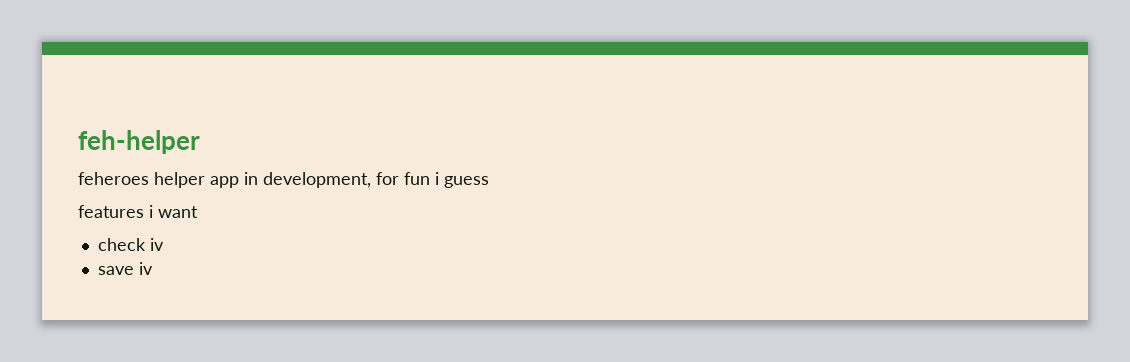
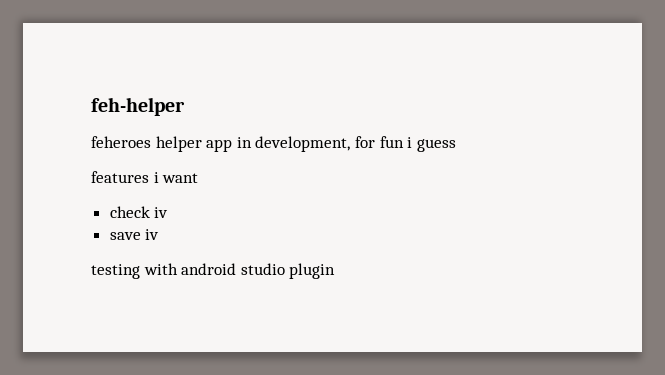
+ testing with android studio plugin

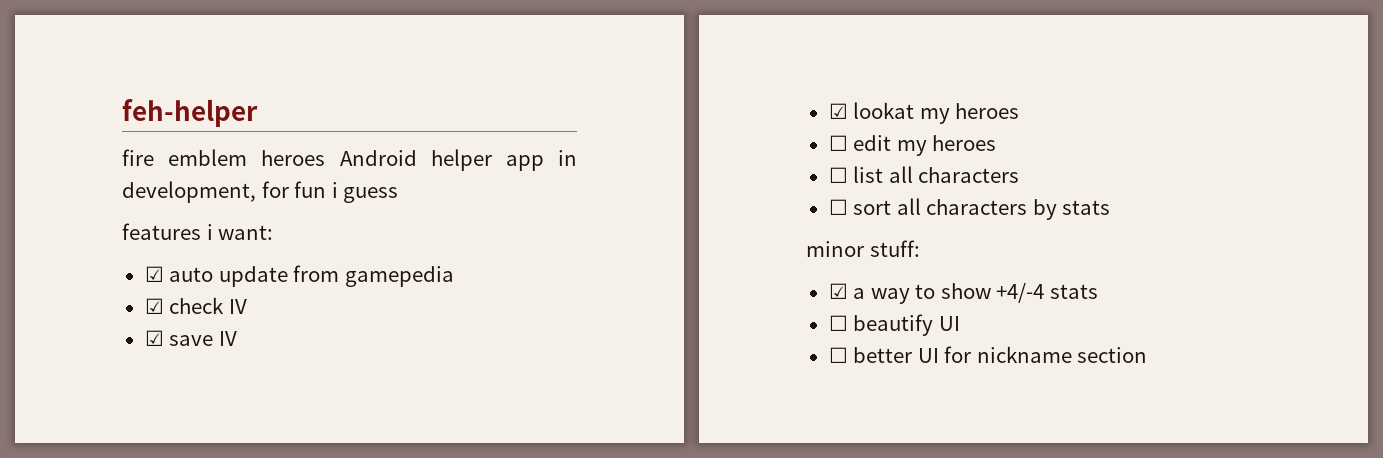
- feheroes helper app in development, for fun i guess
+ fire emblem heroes Android helper app in development, for fun i guess
- features i want
- check iv
- save iv
- testing with android studio plugin
+ features i want:
+ ☑ auto update from gamepedia
+ ☑ check IV
+ ☑ save IV
+ ☑ lookat my heroes
+ ☐ edit my heroes
+ ☐ list all characters
+ ☐ sort all characters by stats
+ minor stuff:
+ ☑ a way to show +4/-4 stats
+ ☐ beautify UI
+ ☐ better UI for nickname section

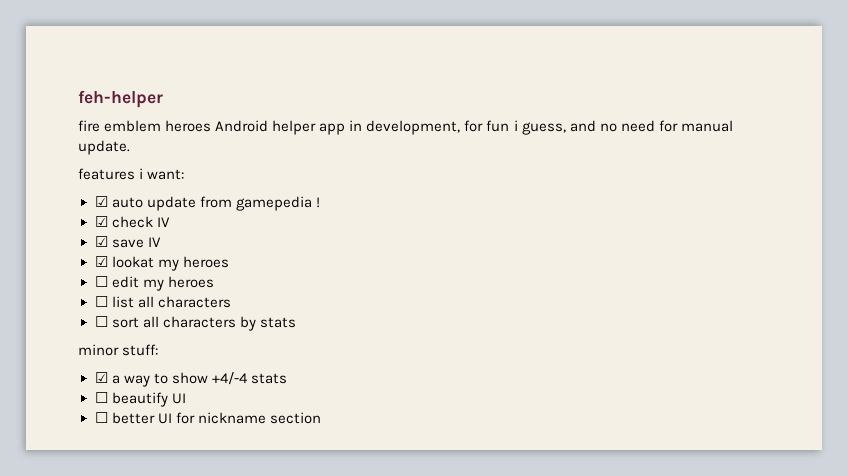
- fire emblem heroes Android helper app in development, for fun i guess
+ fire emblem heroes Android helper app in development, for fun i guess, and no need for manual update.
- ☑ auto update from gamepedia
+ ☑ auto update from gamepedia !

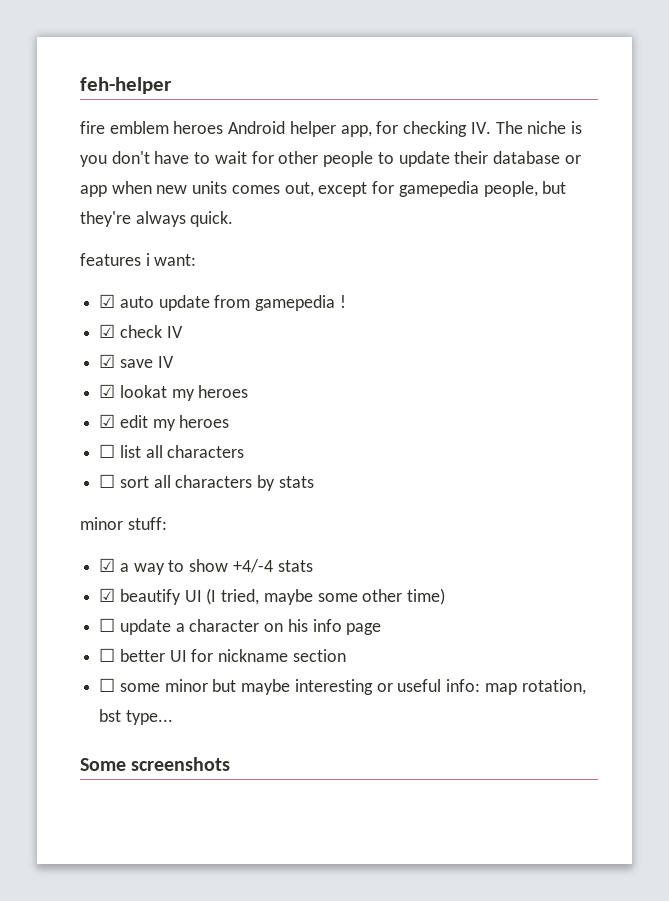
- fire emblem heroes Android helper app in development, for fun i guess, and no need for manual update.
+ fire emblem heroes Android helper app, for checking IV. The niche is you don't have to wait for other people to update their database or app when new units comes out, except for gamepedia people, but they're always quick.
- ☐ edit my heroes
+ ☑ edit my heroes
- ☐ beautify UI
+ ☑ beautify UI (I tried, maybe some other time)
+ ☐ update a character on his info page
+ ☐ some minor but maybe interesting or useful info: map rotation, bst type...
+ Some screenshots

